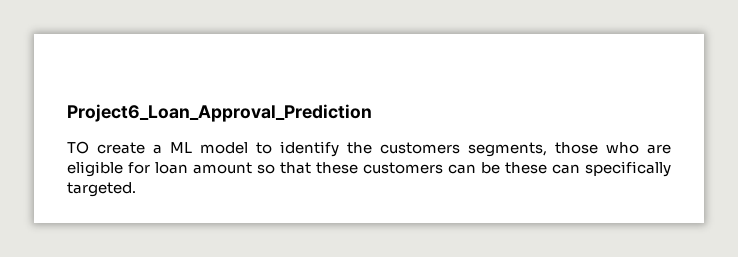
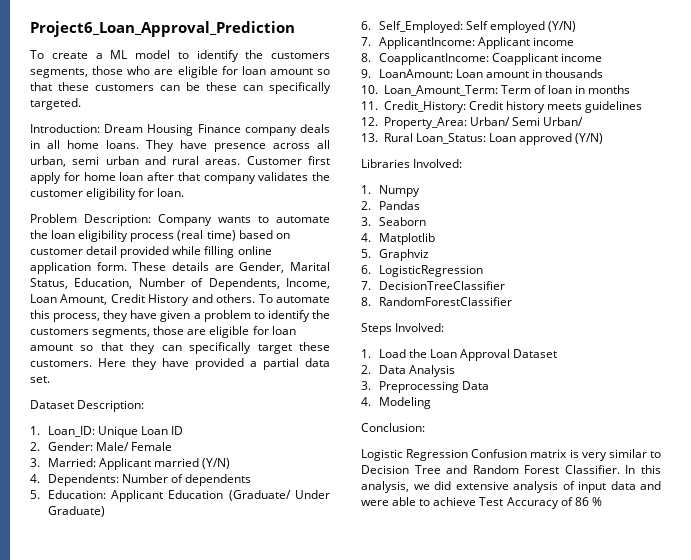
- TO create a ML model to identify the customers segments, those who are eligible for loan amount so that these customers can be these can specifically targeted.
+ To create a ML model to identify the customers segments, those who are eligible for loan amount so that these customers can be these can specifically targeted.
+ Introduction: Dream Housing Finance company deals in all home loans. They have presence across all urban, semi urban and rural areas. Customer first apply for home loan after that company validates the customer eligibility for loan.
+ Problem Description: Company wants to automate the loan eligibility process (real time) based on customer detail provided while filling online application form. These details are Gender, Marital Status, Education, Number of Dependents, Income, Loan Amount, Credit History and others. To automate this process, they have given a problem to identify the customers segments, those are eligible for loan amount so that they can specifically target these customers. Here they have provided a partial data set.
+ Dataset Description:
+ 1. Loan_ID: Unique Loan ID
+ 2. Gender: Male/ Female
+ 3. Married: Applicant married (Y/N)
+ 4. Dependents: Number of dependents
+ 5. Education: Applicant Education (Graduate/ Under Graduate)
+ 6. Self_Employed: Self employed (Y/N)
+ 7. ApplicantIncome: Applicant income
+ 8. CoapplicantIncome: Coapplicant income
+ 9. LoanAmount: Loan amount in thousands
+ 10. Loan_Amount_Term: Term of loan in months
+ 11. Credit_History: Credit history meets guidelines
+ 12. Property_Area: Urban/ Semi Urban/
+ 13. Rural Loan_Status: Loan approved (Y/N)
+ Libraries Involved:
+ 1. Numpy
+ 2. Pandas
+ 3. Seaborn
+ 4. Matplotlib
+ 5. Graphviz
+ 6. LogisticRegression
+ 7. DecisionTreeClassifier
+ 8. RandomForestClassifier
+ Steps Involved:
+ 1. Load the Loan Approval Dataset
+ 2. Data Analysis
+ 3. Preprocessing Data
+ 4. Modeling
+ Conclusion:
+ Logistic Regression Confusion matrix is very similar to Decision Tree and Random Forest Classifier. In this analysis, we did extensive analysis of input data and were able to achieve Test Accuracy of 86 %

